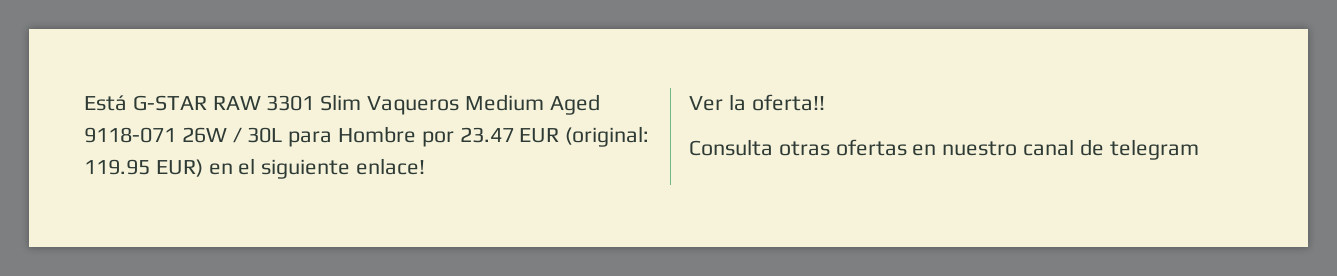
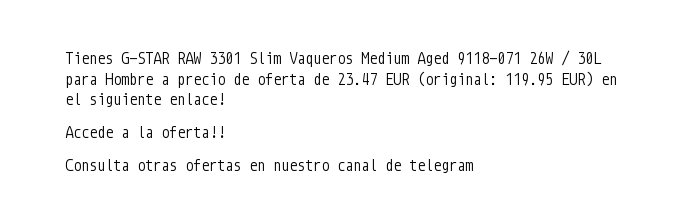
- Está G-STAR RAW 3301 Slim Vaqueros Medium Aged 9118-071 26W / 30L para Hombre por 23.47 EUR (original: 119.95 EUR) en el siguiente enlace!
+ Tienes G-STAR RAW 3301 Slim Vaqueros Medium Aged 9118-071 26W / 30L para Hombre a precio de oferta de 23.47 EUR (original: 119.95 EUR) en el siguiente enlace!
- Ver la oferta!!
+ Accede a la oferta!!

